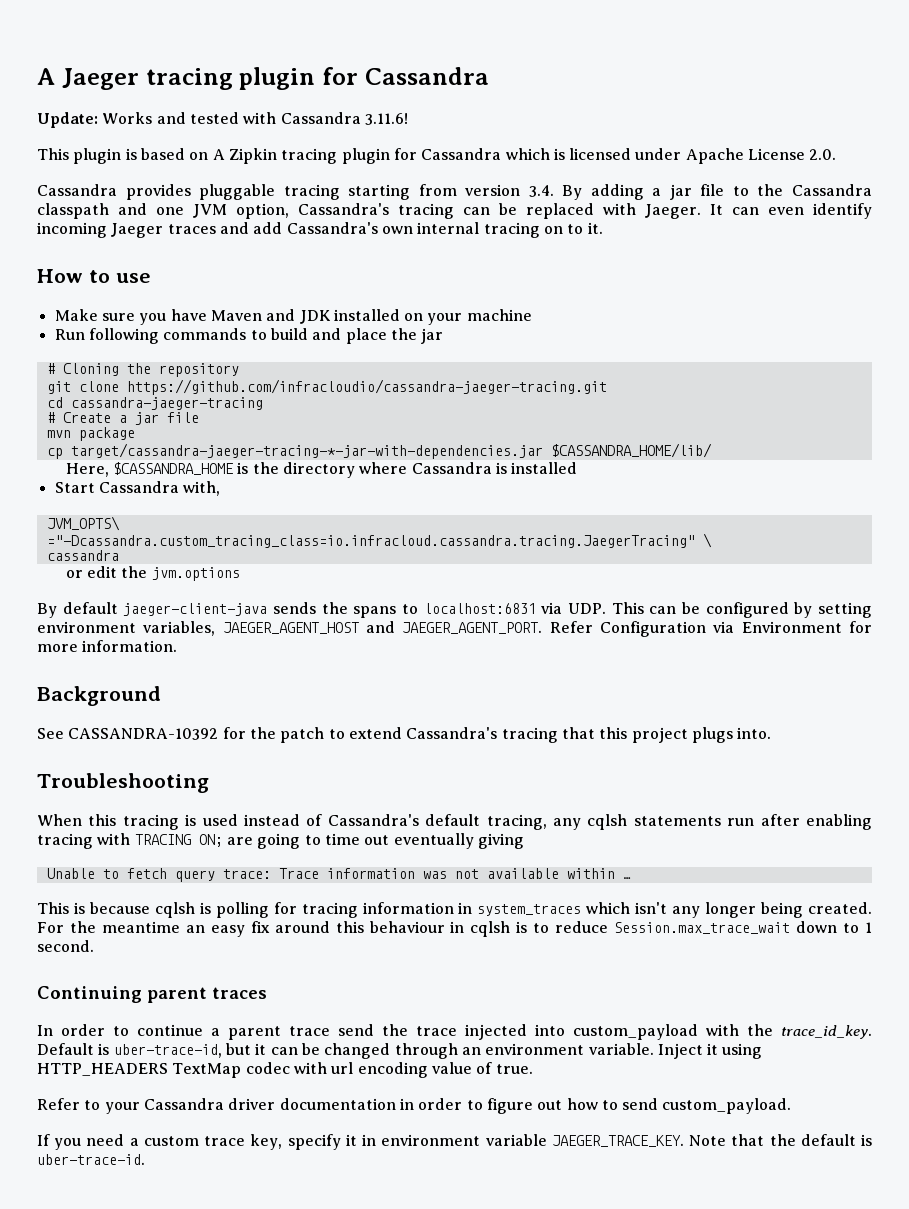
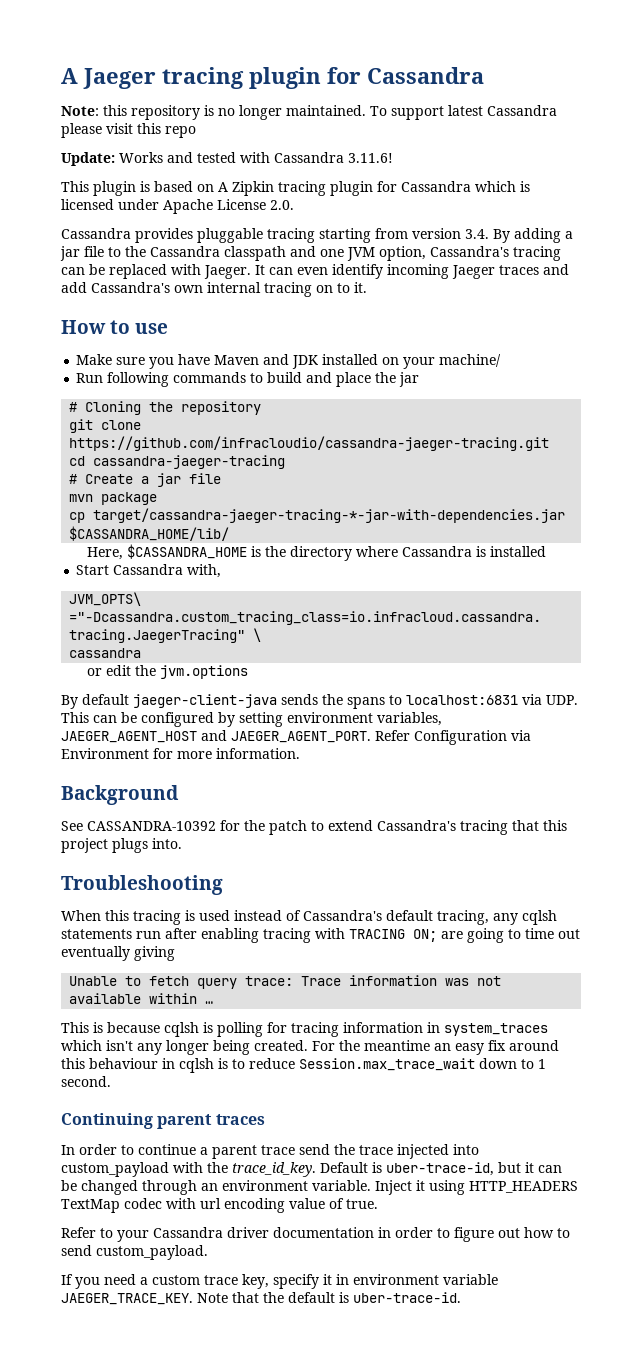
+ Note: this repository is no longer maintained. To support latest Cassandra please visit this repo
- Make sure you have Maven and JDK installed on your machine
+ Make sure you have Maven and JDK installed on your machine/

